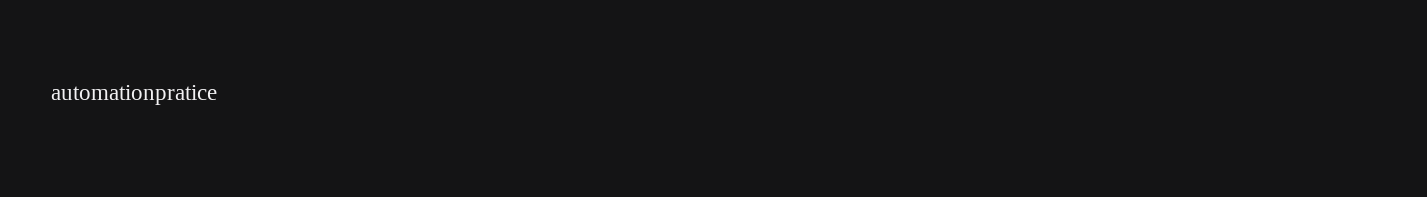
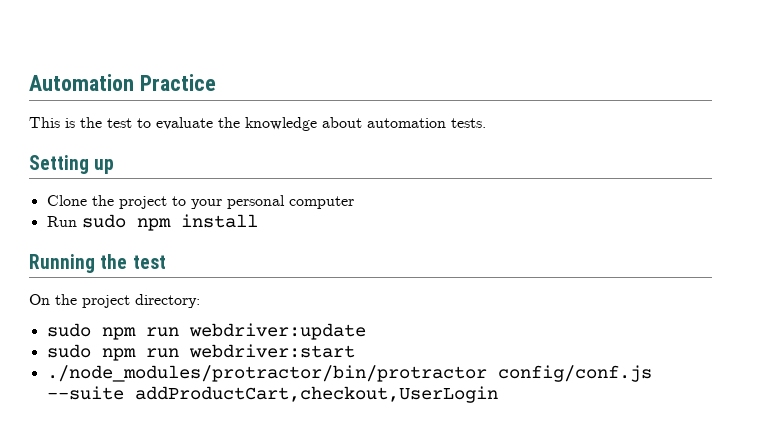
- automationpratice
+ Automation Practice
+ This is the test to evaluate the knowledge about automation tests.
+ Setting up
+ Clone the project to your personal computer
+ Run sudo npm install
+ Running the test
+ On the project directory:
+ sudo npm run webdriver:update
+ sudo npm run webdriver:start
+ ./node_modules/protractor/bin/protractor config/conf.js --suite addProductCart,checkout,UserLogin

